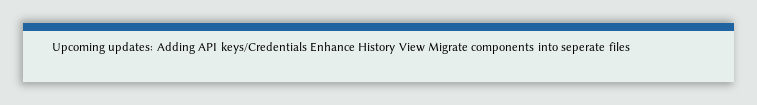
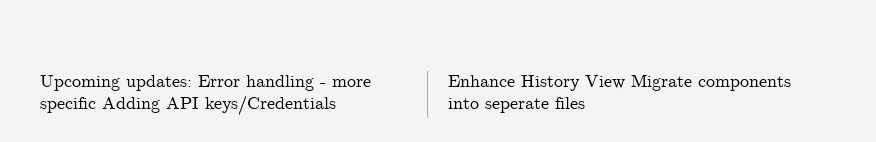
- Upcoming updates: Adding API keys/Credentials Enhance History View Migrate components into seperate files
+ Upcoming updates: Error handling - more specific Adding API keys/Credentials Enhance History View Migrate components into seperate files

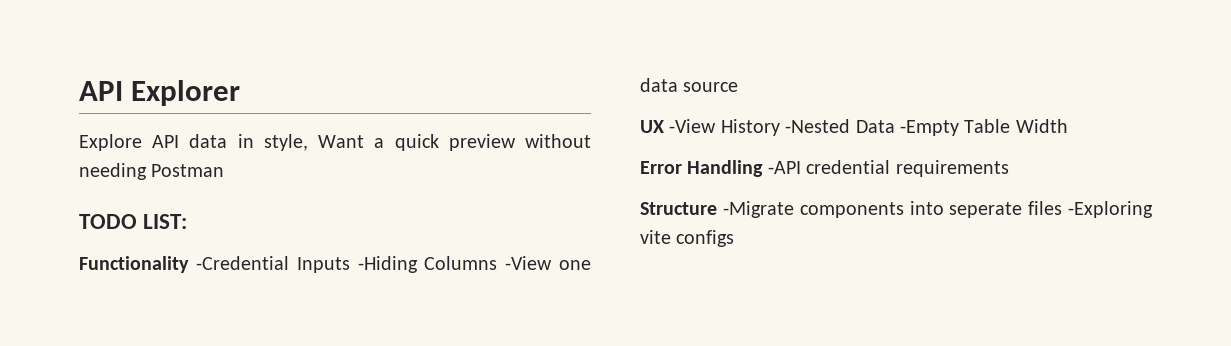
- Upcoming updates: Error handling - more specific Adding API keys/Credentials Enhance History View Migrate components into seperate files
+ API Explorer
+ Explore API data in style, Want a quick preview without needing Postman
+ TODO LIST:
+ Functionality -Credential Inputs -Hiding Columns -View one data source
+ UX -View History -Nested Data -Empty Table Width
+ Error Handling -API credential requirements
+ Structure -Migrate components into seperate files -Exploring vite configs

